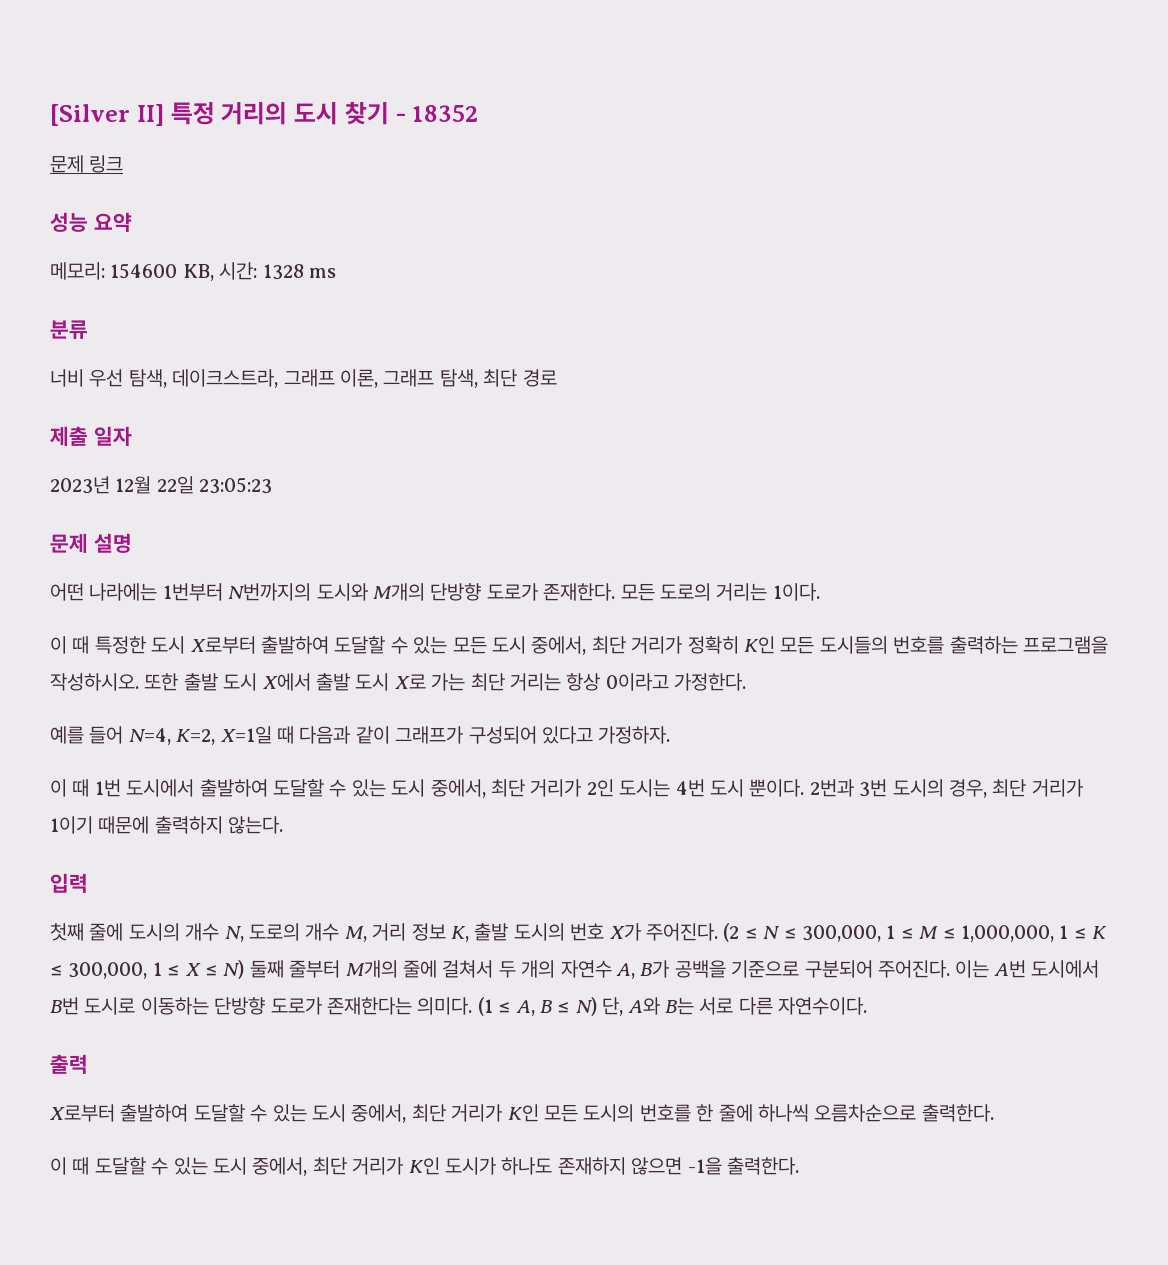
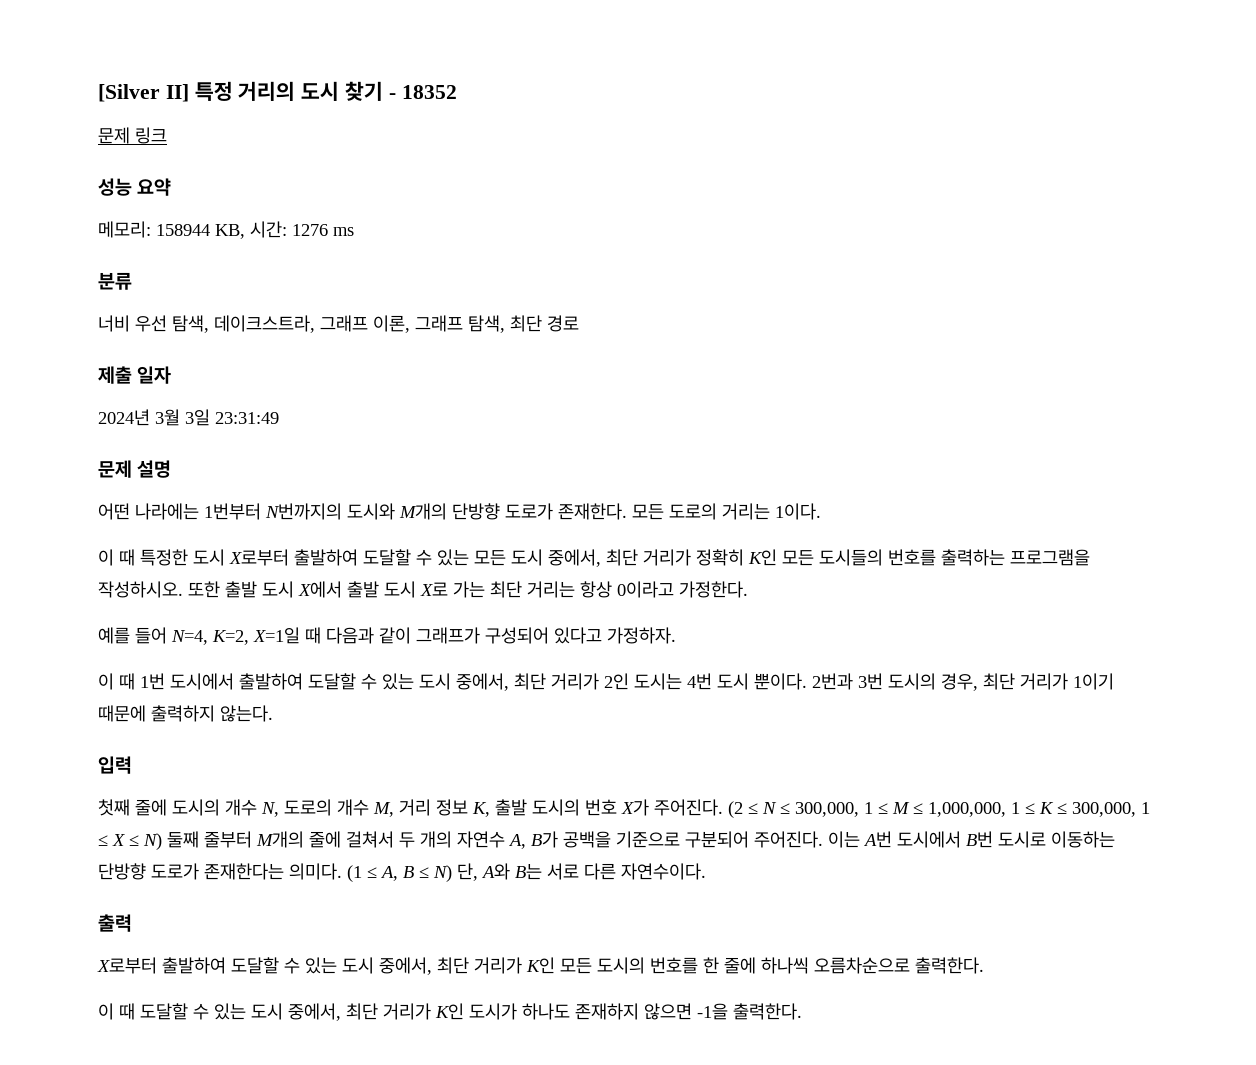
- 메모리: 154600 KB, 시간: 1328 ms
+ 메모리: 158944 KB, 시간: 1276 ms
- 2023년 12월 22일 23:05:23
+ 2024년 3월 3일 23:31:49

